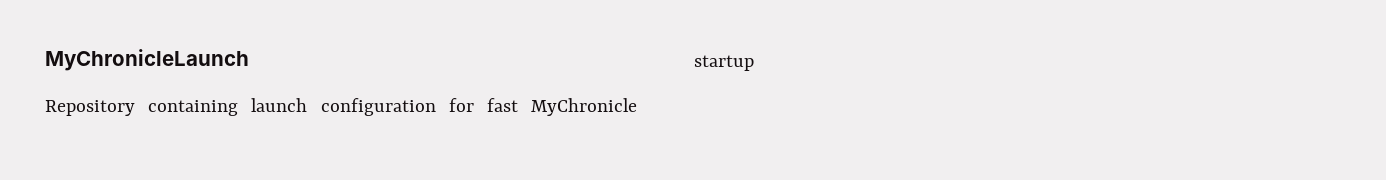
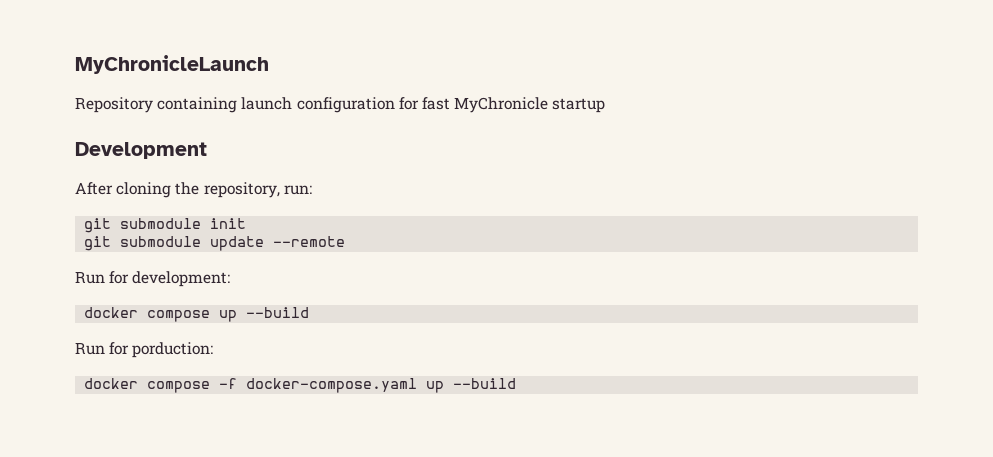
+ Development
+ After cloning the repository, run:
+ git submodule init
+ git submodule update --remote
+ Run for development:
+ docker compose up --build
+ Run for porduction:
+ docker compose -f docker-compose.yaml up --build

